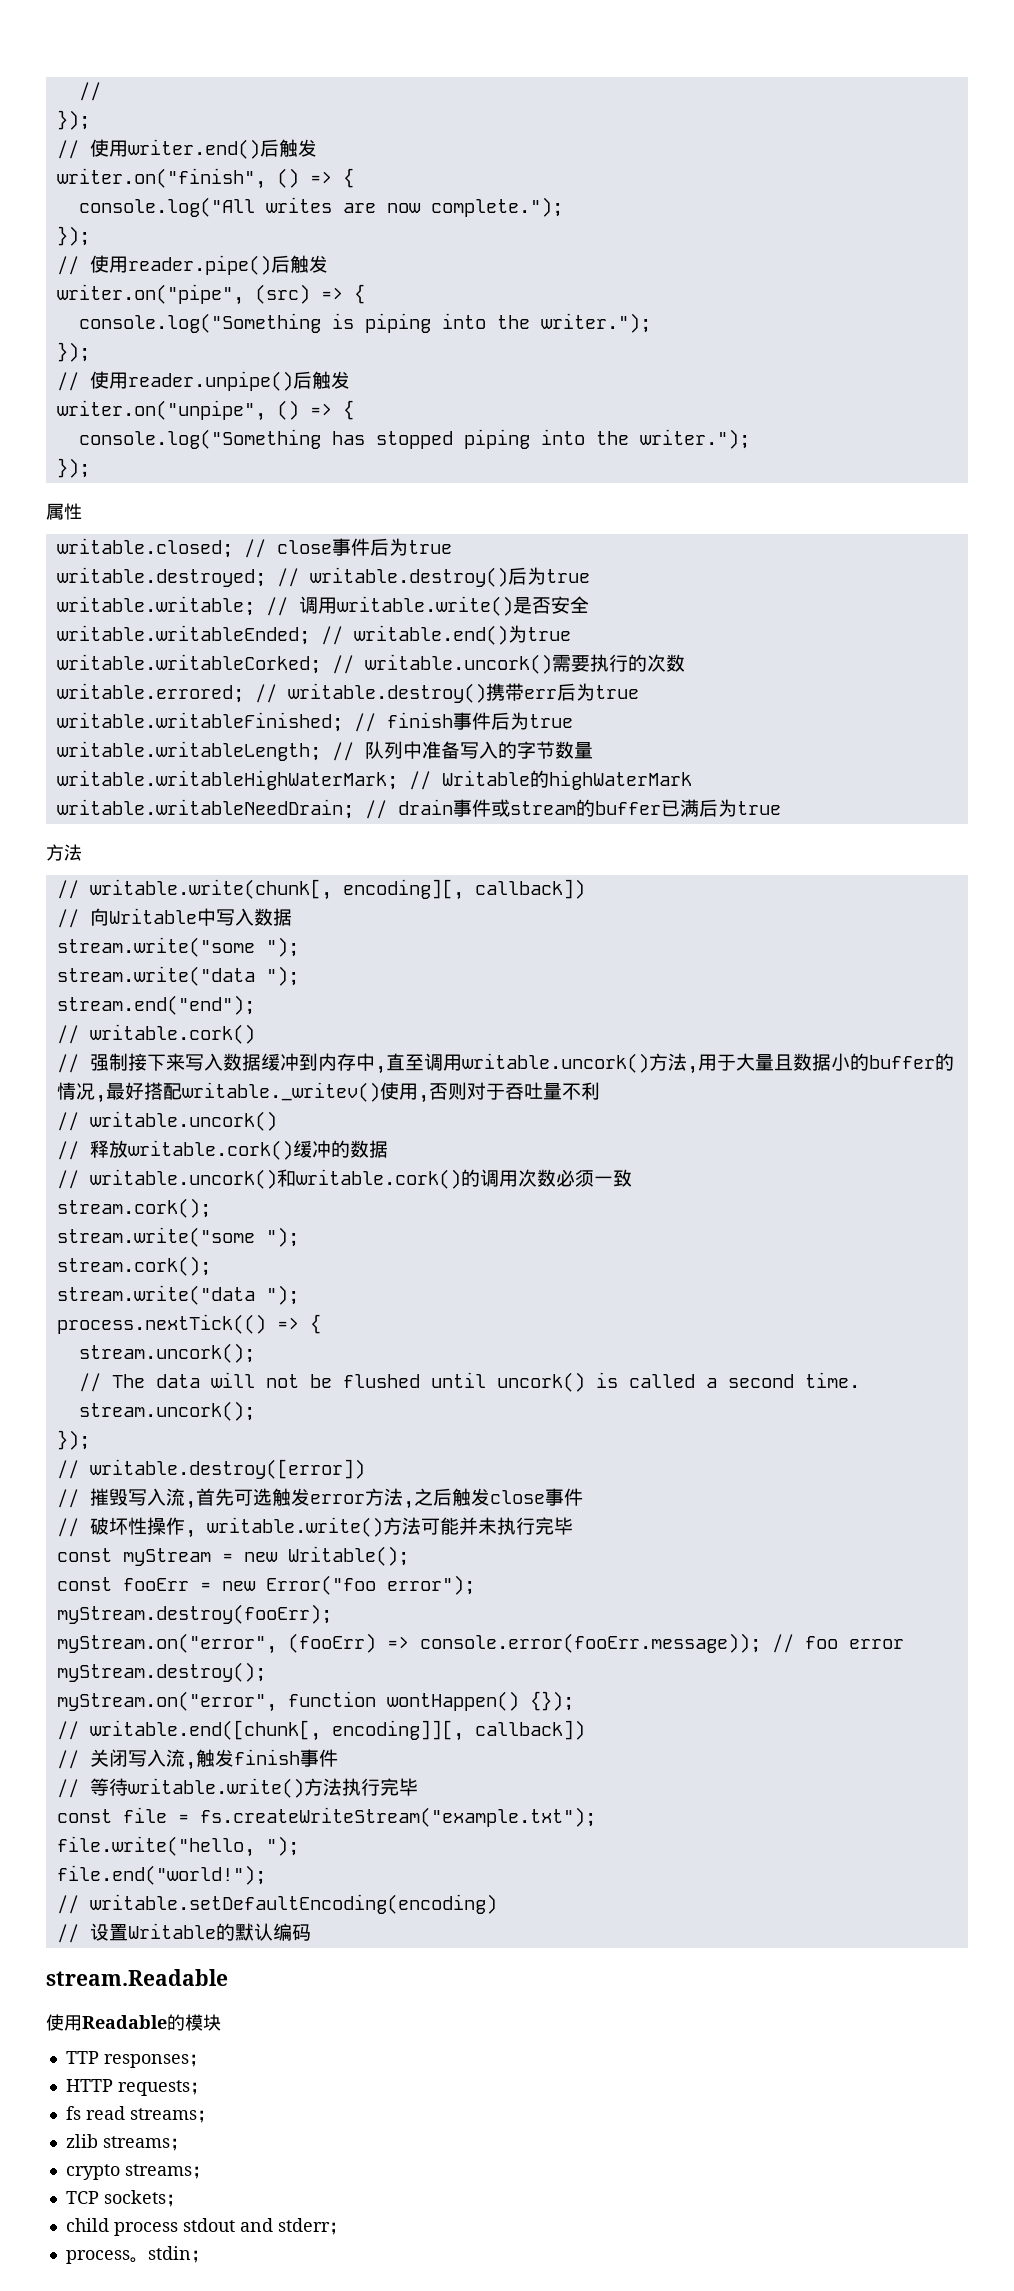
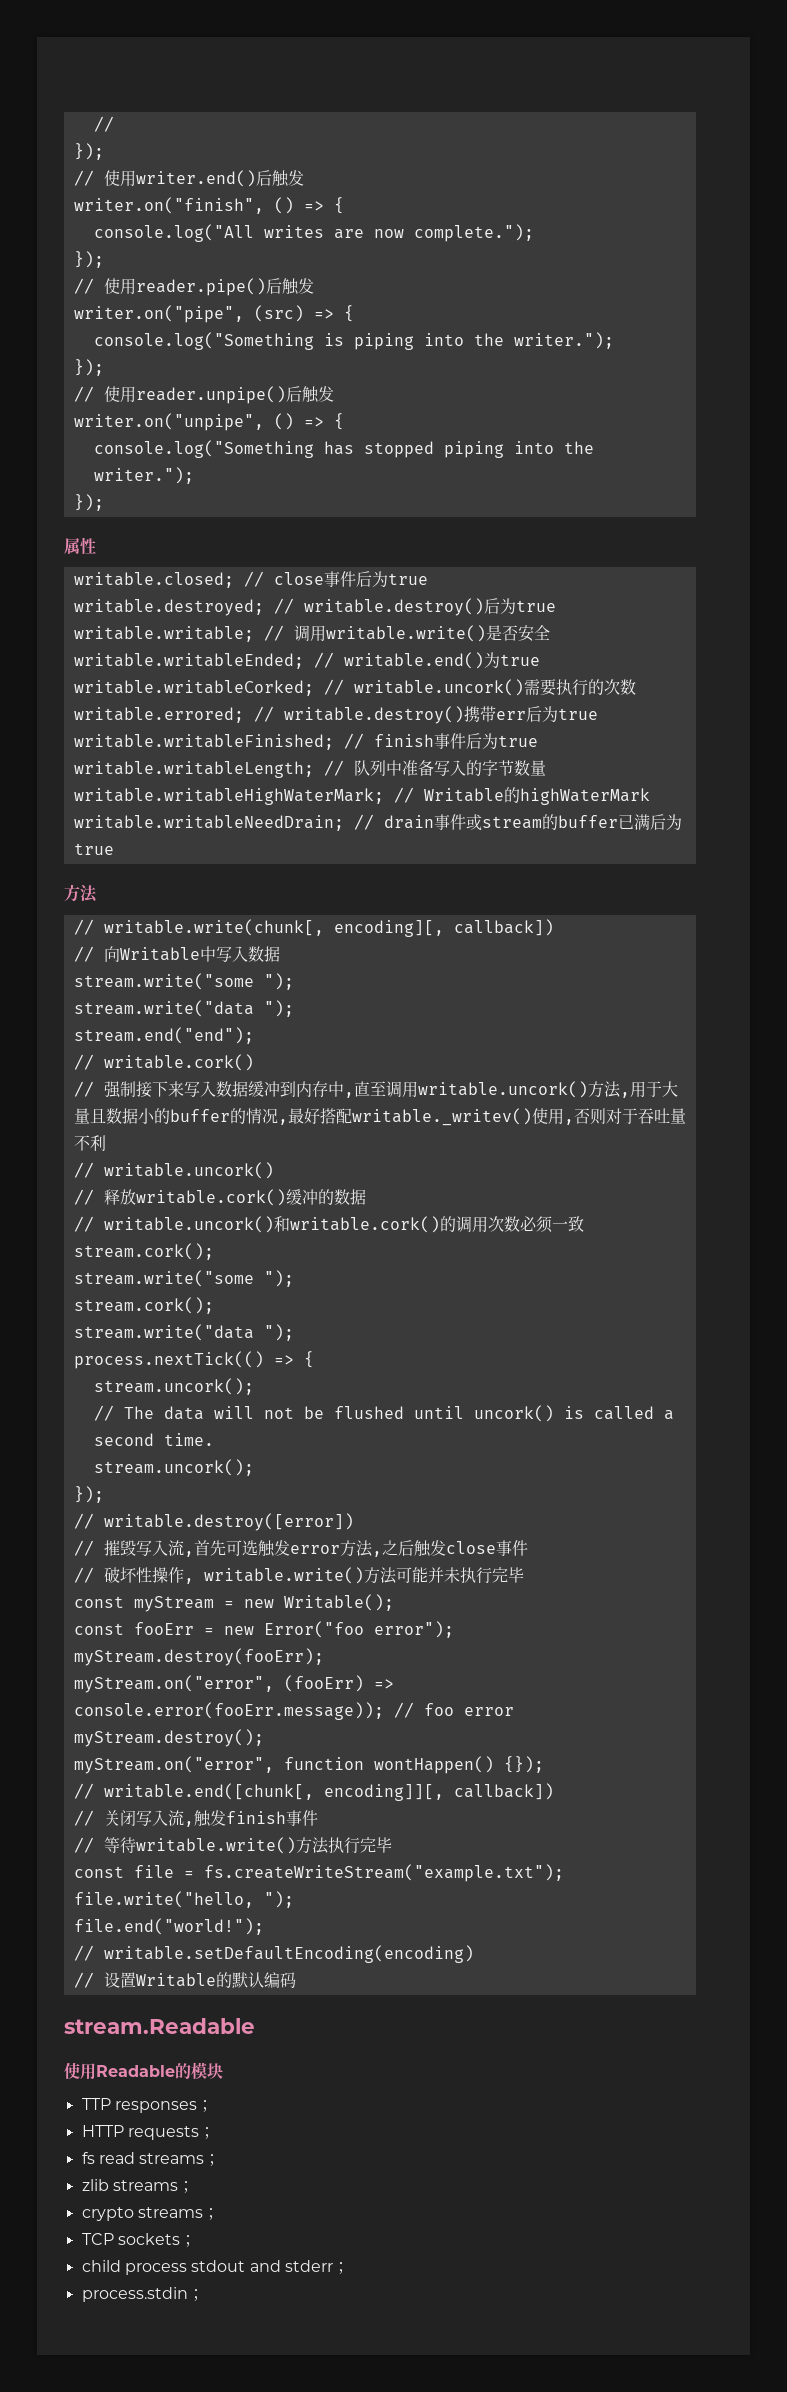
- process。stdin；
+ process.stdin；

